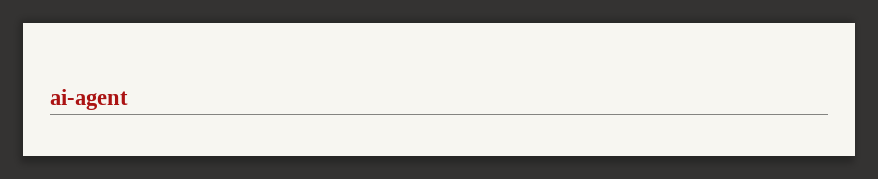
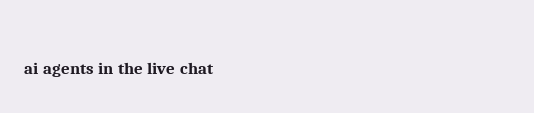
- ai-agent
+ ai agents in the live chat

